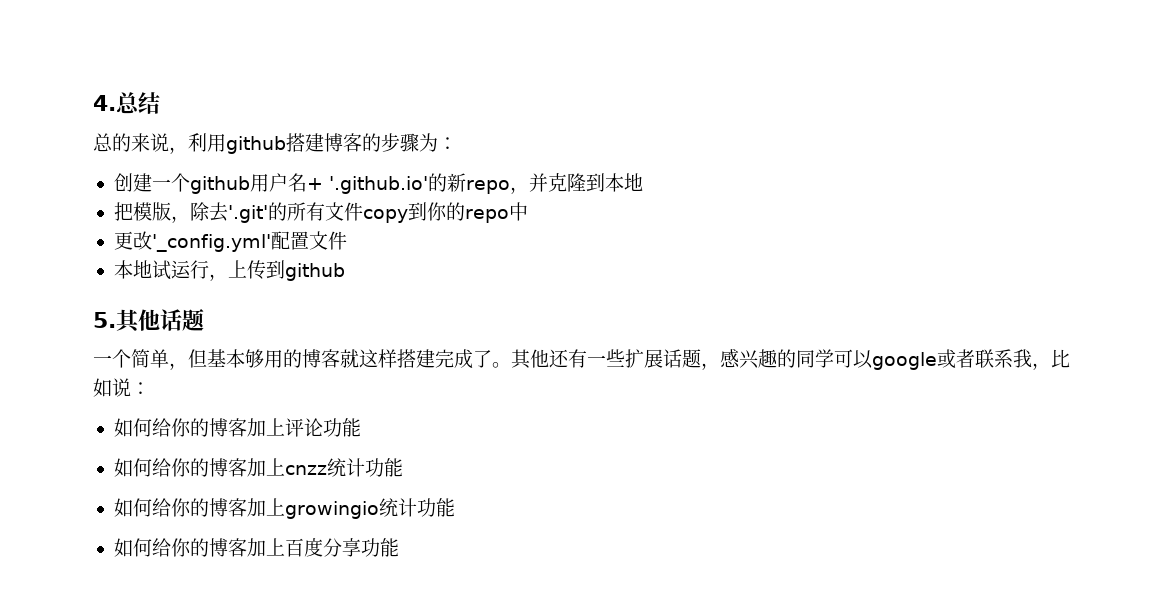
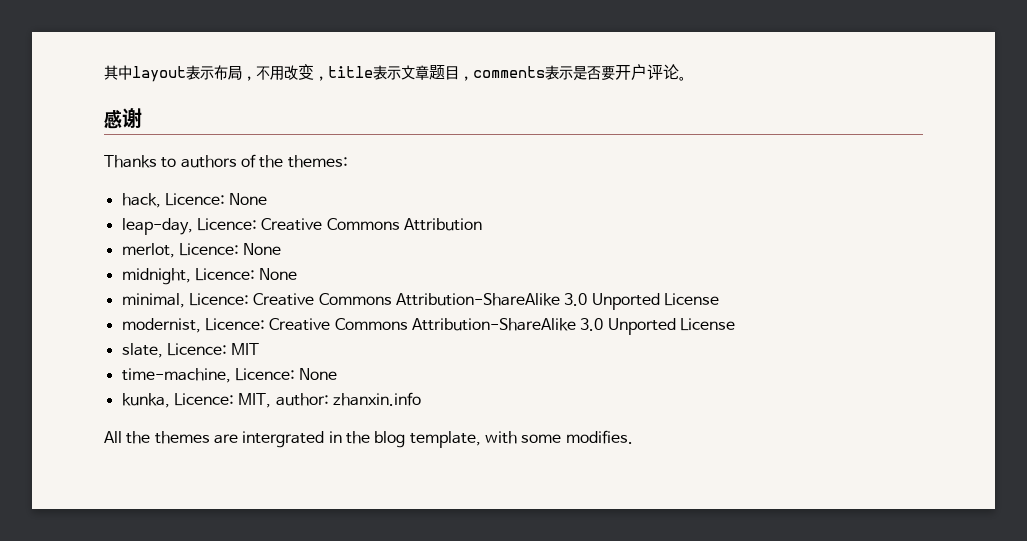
- 4.总结
- 总的来说，利用github搭建博客的步骤为：
- 创建一个github用户名+ '.github.io'的新repo，并克隆到本地
- 把模版，除去'.git'的所有文件copy到你的repo中
- 更改'_config.yml'配置文件
- 本地试运行，上传到github
- 5.其他话题
- 一个简单，但基本够用的博客就这样搭建完成了。其他还有一些扩展话题，感兴趣的同学可以google或者联系我，比如说：
- 如何给你的博客加上评论功能
- 如何给你的博客加上cnzz统计功能
- 如何给你的博客加上growingio统计功能
- 如何给你的博客加上百度分享功能
+ 其中layout表示布局，不用改变，title表示文章题目，comments表示是否要开户评论。
+ 感谢
+ Thanks to authors of the themes:
+ hack, Licence: None
+ leap-day, Licence: Creative Commons Attribution
+ merlot, Licence: None
+ midnight, Licence: None
+ minimal, Licence: Creative Commons Attribution-ShareAlike 3.0 Unported License
+ modernist, Licence: Creative Commons Attribution-ShareAlike 3.0 Unported License
+ slate, Licence: MIT
+ time-machine, Licence: None
+ kunka, Licence: MIT, author: zhanxin.info
+ All the themes are intergrated in the blog template, with some modifies.

